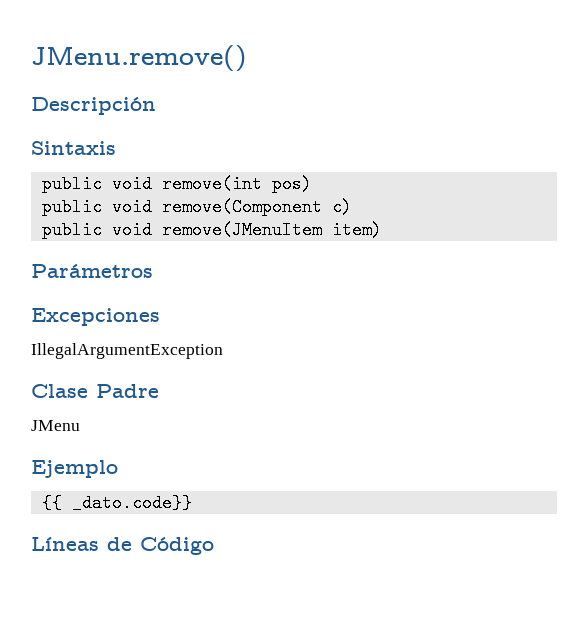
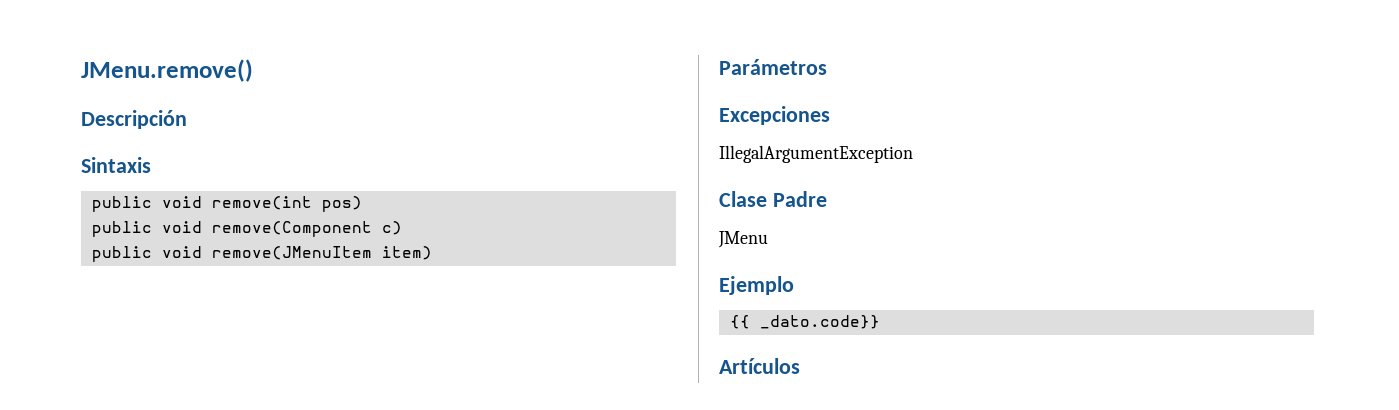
- Líneas de Código
+ Artículos

